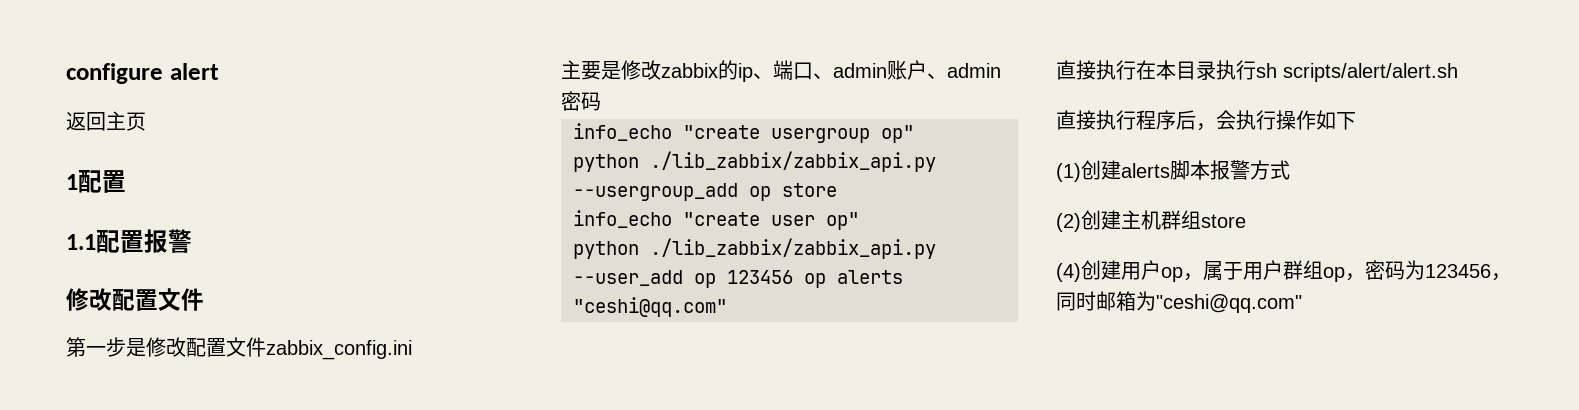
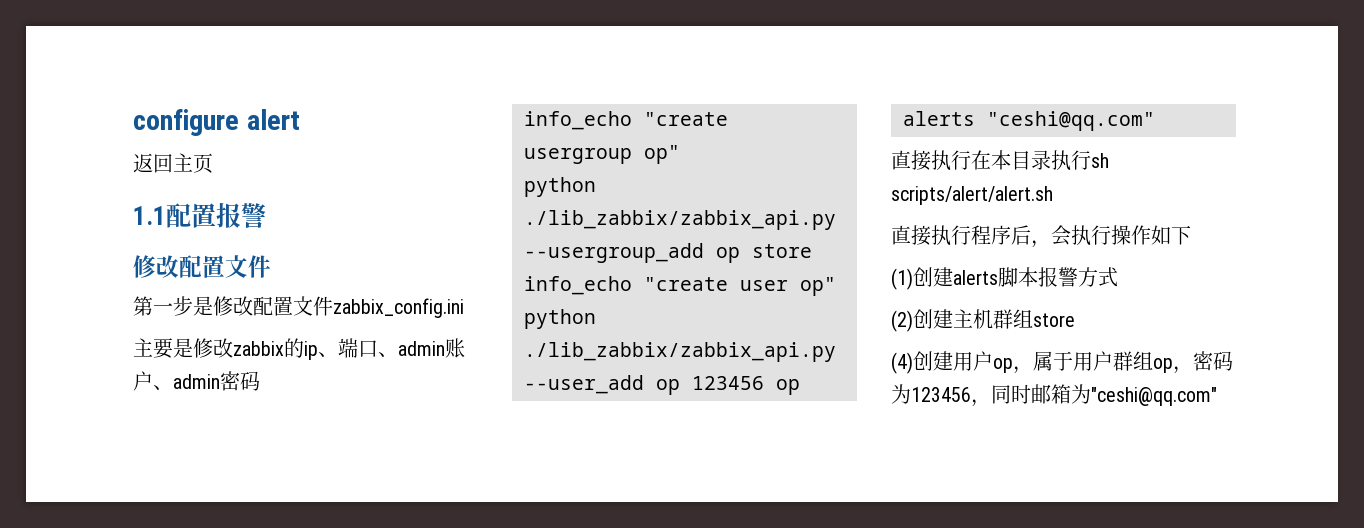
- 1配置

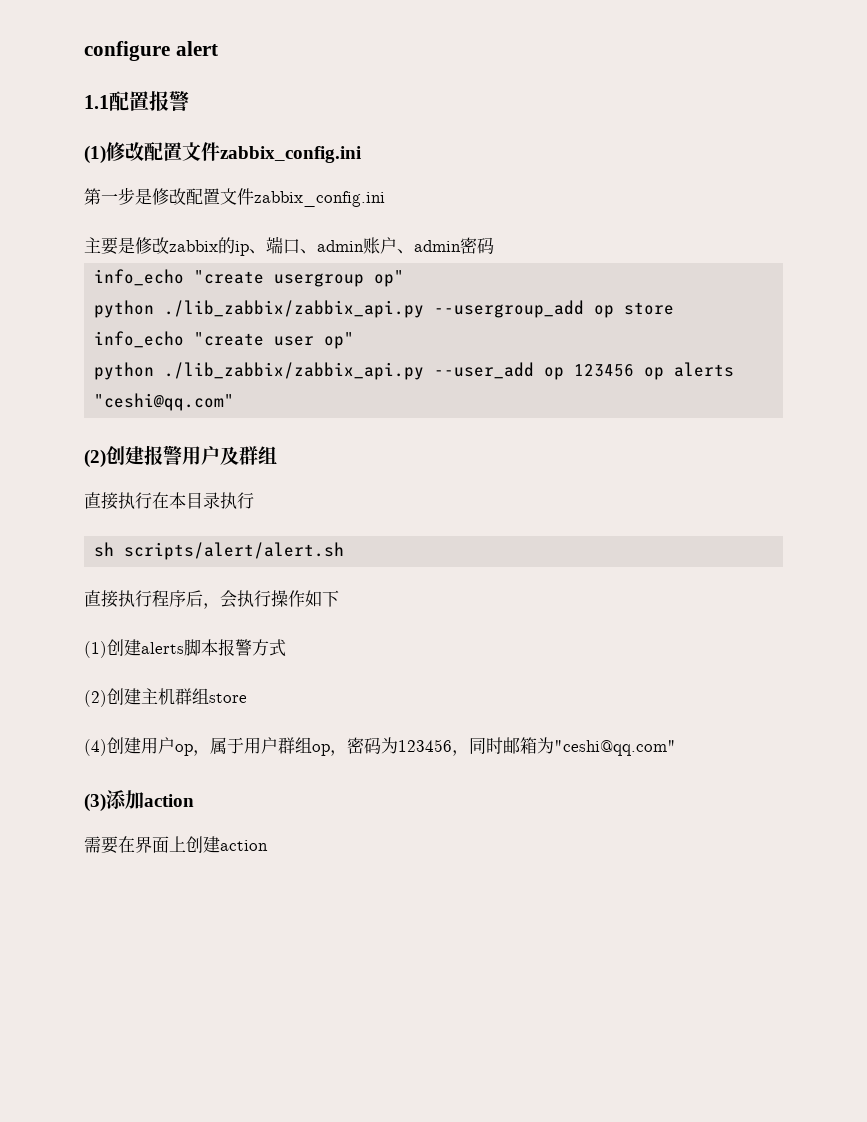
- 返回主页
  1.1配置报警
- 修改配置文件
+ (1)修改配置文件zabbix_config.ini
+ (2)创建报警用户及群组
- 直接执行在本目录执行sh scripts/alert/alert.sh
+ 直接执行在本目录执行
+ sh scripts/alert/alert.sh
+ (3)添加action
+ 需要在界面上创建action

